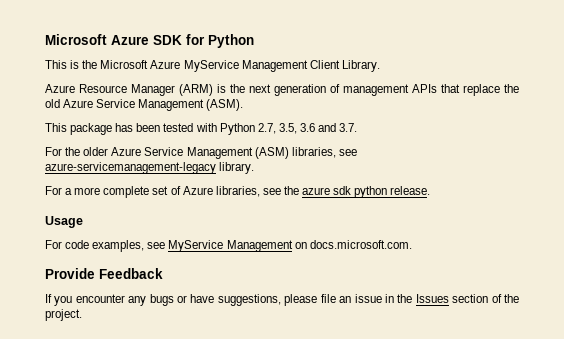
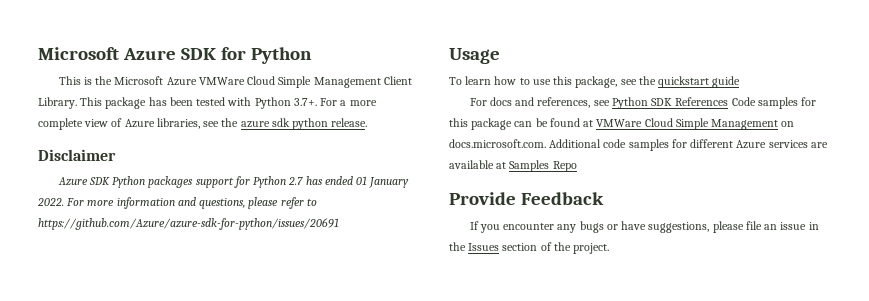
- This is the Microsoft Azure MyService Management Client Library.
- Azure Resource Manager (ARM) is the next generation of management APIs that replace the old Azure Service Management (ASM).
- This package has been tested with Python 2.7, 3.5, 3.6 and 3.7.
- For the older Azure Service Management (ASM) libraries, see azure-servicemanagement-legacy library.
- For a more complete set of Azure libraries, see the azure sdk python release.
+ This is the Microsoft Azure VMWare Cloud Simple Management Client Library. This package has been tested with Python 3.7+. For a more complete view of Azure libraries, see the azure sdk python release.
+ Disclaimer
+ Azure SDK Python packages support for Python 2.7 has ended 01 January 2022. For more information and questions, please refer to https://github.com/Azure/azure-sdk-for-python/issues/20691
  Usage
- For code examples, see MyService Management on docs.microsoft.com.
+ To learn how to use this package, see the quickstart guide
+ For docs and references, see Python SDK References Code samples for this package can be found at VMWare Cloud Simple Management on docs.microsoft.com. Additional code samples for different Azure services are available at Samples Repo

